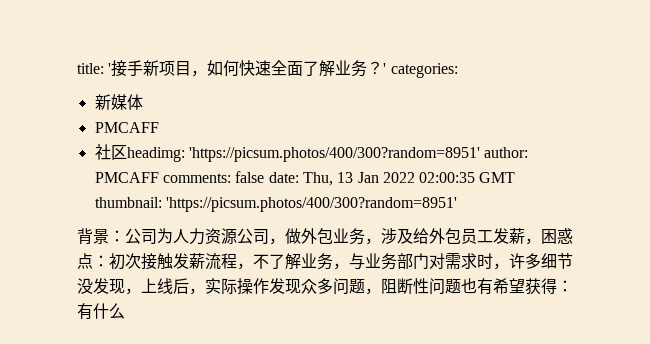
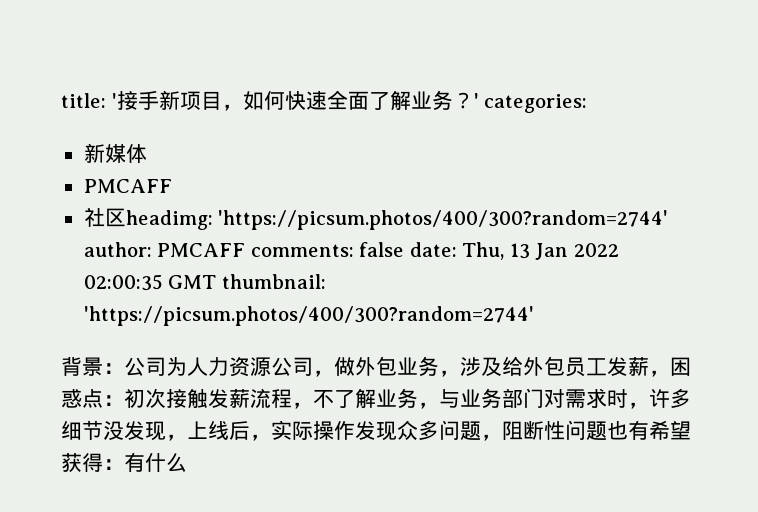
- 社区headimg: 'https://picsum.photos/400/300?random=8951' author: PMCAFF comments: false date: Thu, 13 Jan 2022 02:00:35 GMT thumbnail: 'https://picsum.photos/400/300?random=8951'
+ 社区headimg: 'https://picsum.photos/400/300?random=2744' author: PMCAFF comments: false date: Thu, 13 Jan 2022 02:00:35 GMT thumbnail: 'https://picsum.photos/400/300?random=2744'

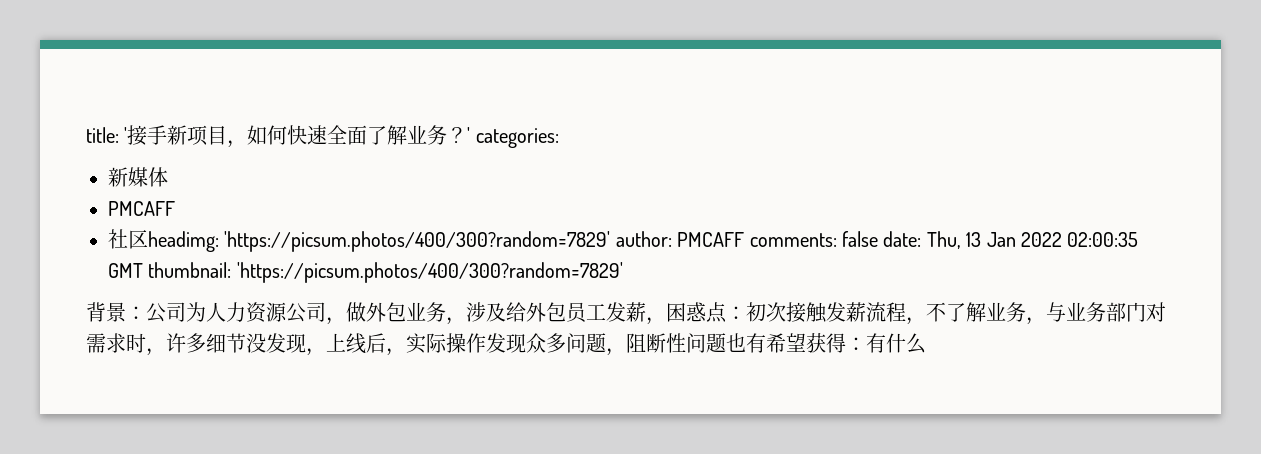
- 社区headimg: 'https://picsum.photos/400/300?random=2744' author: PMCAFF comments: false date: Thu, 13 Jan 2022 02:00:35 GMT thumbnail: 'https://picsum.photos/400/300?random=2744'
+ 社区headimg: 'https://picsum.photos/400/300?random=7829' author: PMCAFF comments: false date: Thu, 13 Jan 2022 02:00:35 GMT thumbnail: 'https://picsum.photos/400/300?random=7829'

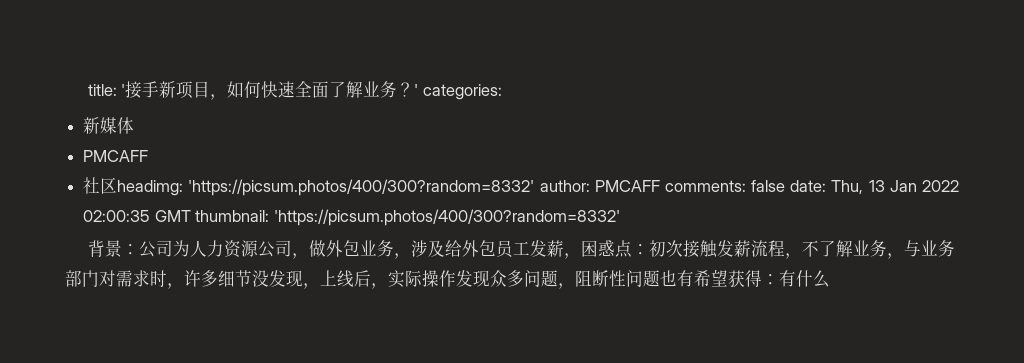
- 社区headimg: 'https://picsum.photos/400/300?random=7829' author: PMCAFF comments: false date: Thu, 13 Jan 2022 02:00:35 GMT thumbnail: 'https://picsum.photos/400/300?random=7829'
+ 社区headimg: 'https://picsum.photos/400/300?random=8332' author: PMCAFF comments: false date: Thu, 13 Jan 2022 02:00:35 GMT thumbnail: 'https://picsum.photos/400/300?random=8332'

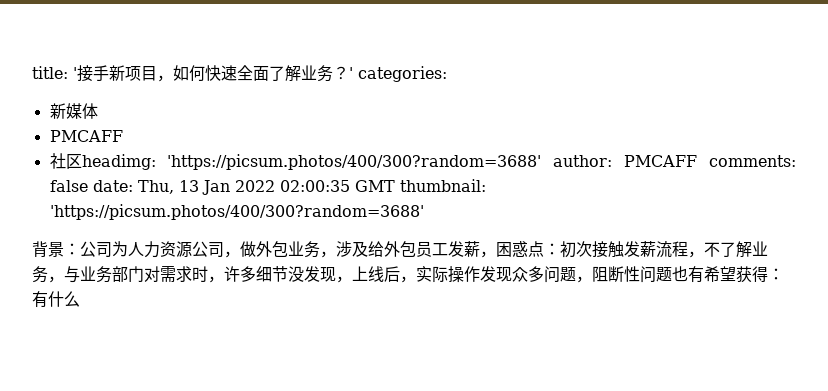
- 社区headimg: 'https://picsum.photos/400/300?random=8332' author: PMCAFF comments: false date: Thu, 13 Jan 2022 02:00:35 GMT thumbnail: 'https://picsum.photos/400/300?random=8332'
+ 社区headimg: 'https://picsum.photos/400/300?random=3688' author: PMCAFF comments: false date: Thu, 13 Jan 2022 02:00:35 GMT thumbnail: 'https://picsum.photos/400/300?random=3688'

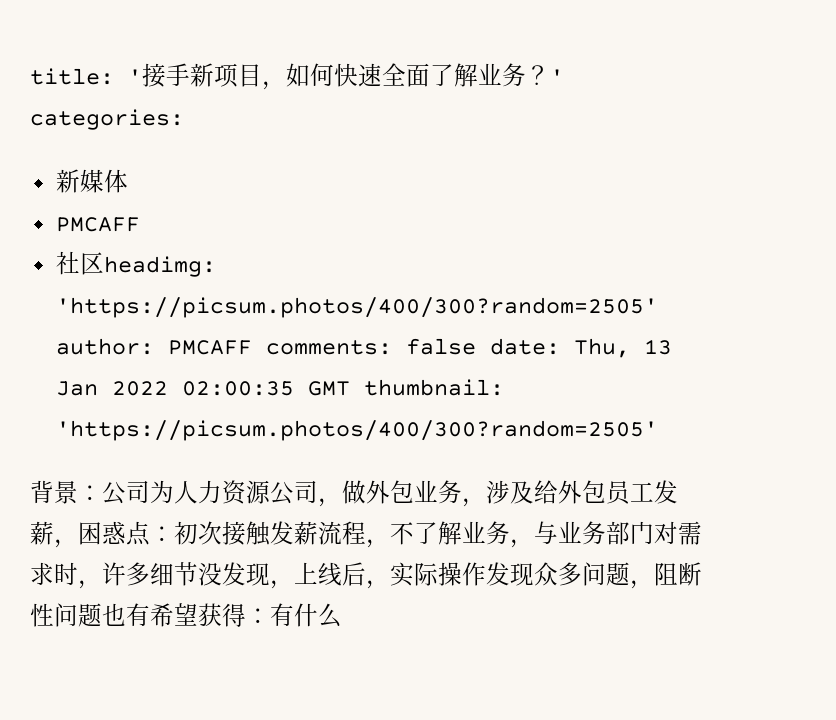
- 社区headimg: 'https://picsum.photos/400/300?random=3688' author: PMCAFF comments: false date: Thu, 13 Jan 2022 02:00:35 GMT thumbnail: 'https://picsum.photos/400/300?random=3688'
+ 社区headimg: 'https://picsum.photos/400/300?random=2505' author: PMCAFF comments: false date: Thu, 13 Jan 2022 02:00:35 GMT thumbnail: 'https://picsum.photos/400/300?random=2505'

